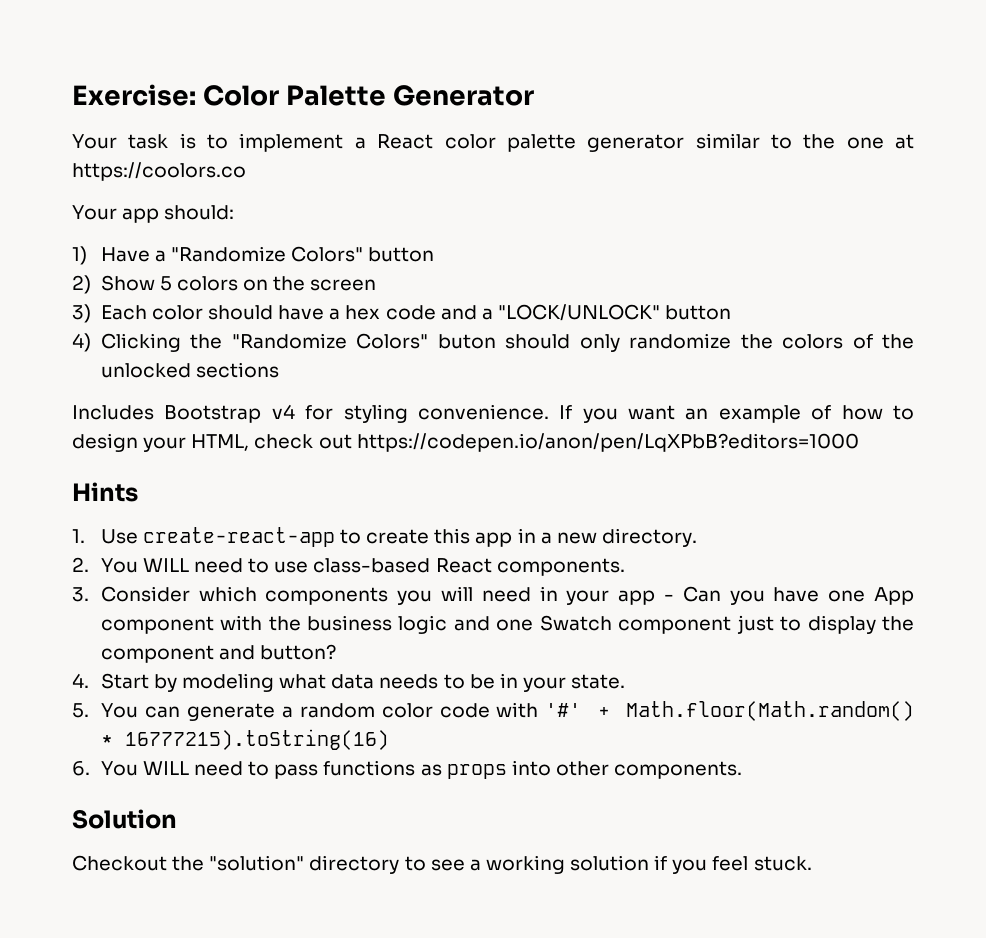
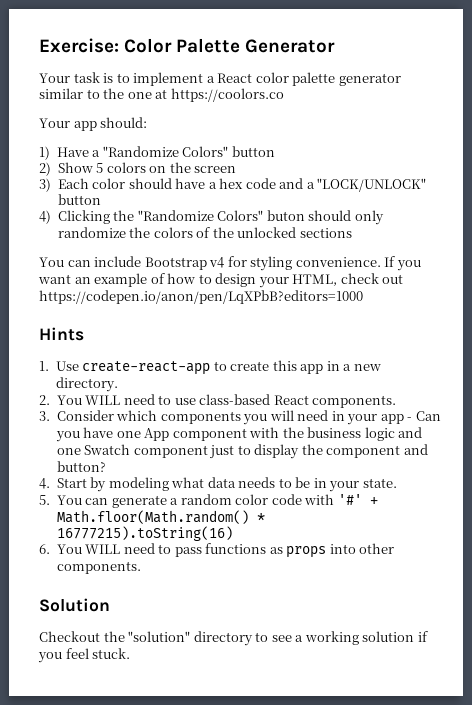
- Includes Bootstrap v4 for styling convenience.
+ You can include Bootstrap v4 for styling convenience.

